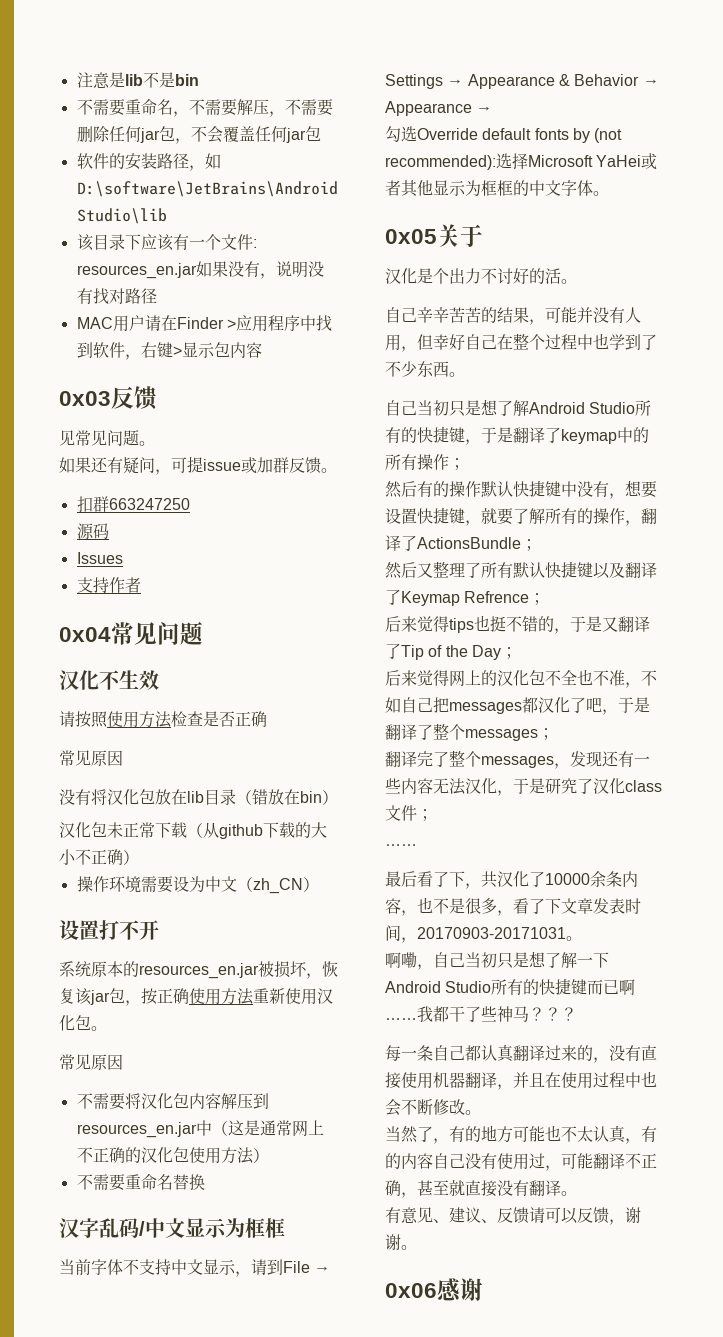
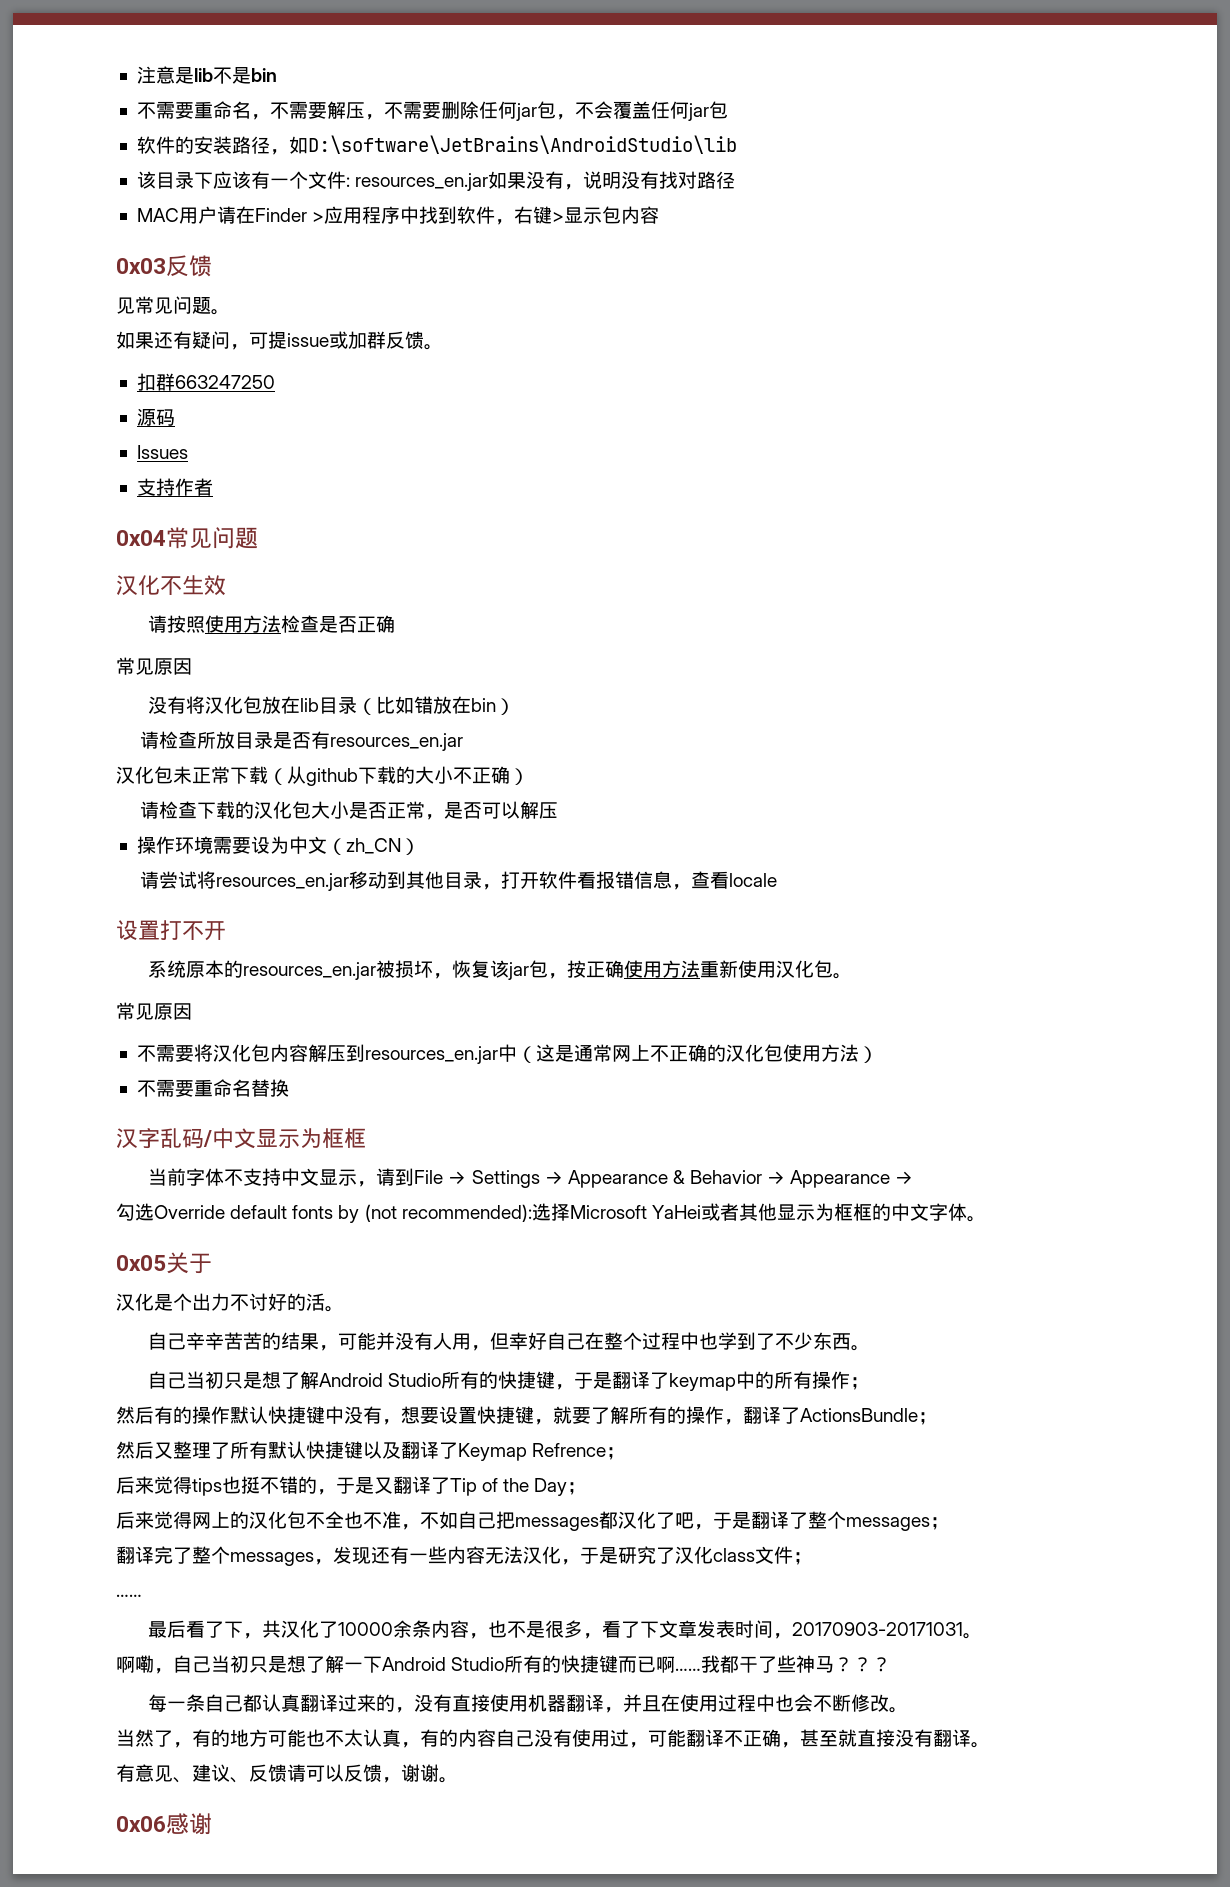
- 没有将汉化包放在lib目录（错放在bin）
+ 没有将汉化包放在lib目录（比如错放在bin）
+ 请检查所放目录是否有resources_en.jar
+ 请检查下载的汉化包大小是否正常，是否可以解压
+ 请尝试将resources_en.jar移动到其他目录，打开软件看报错信息，查看locale

